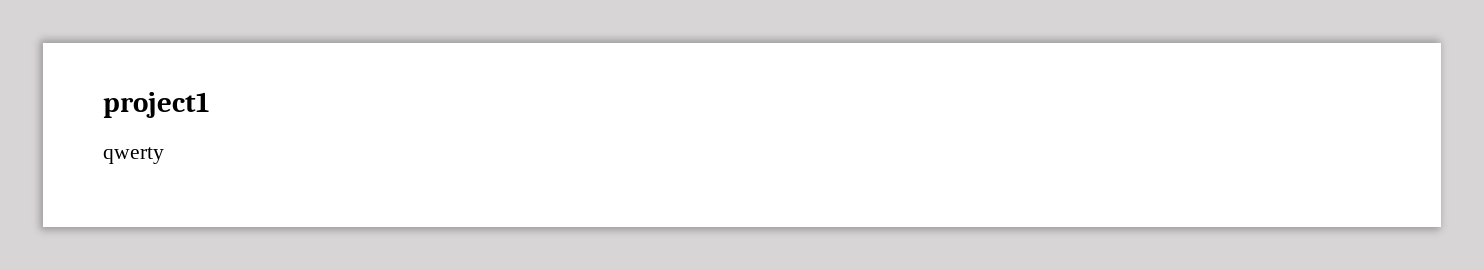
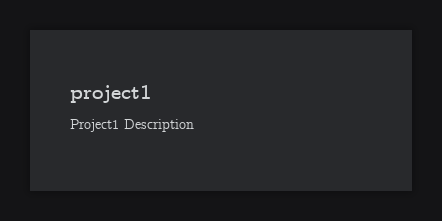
- qwerty
+ Project1 Description

